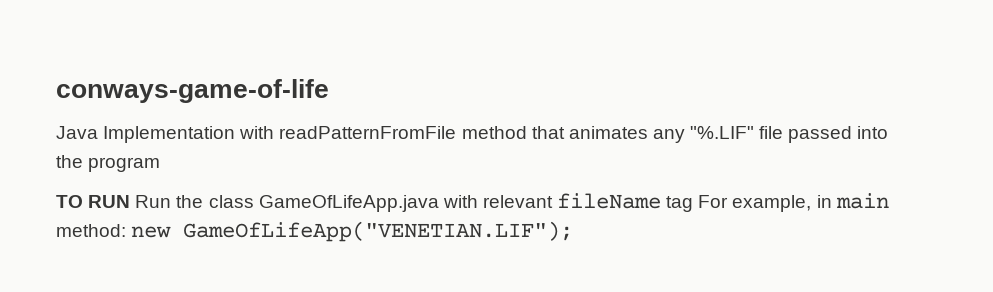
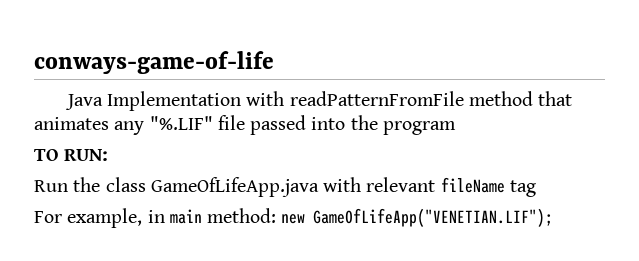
- TO RUN Run the class GameOfLifeApp.java with relevant fileName tag For example, in main method: new GameOfLifeApp("VENETIAN.LIF");
+ TO RUN:
+ Run the class GameOfLifeApp.java with relevant fileName tag
+ For example, in main method: new GameOfLifeApp("VENETIAN.LIF");

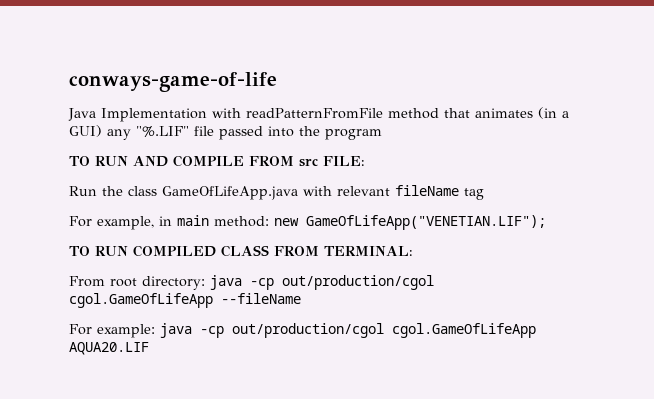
- Java Implementation with readPatternFromFile method that animates any "%.LIF" file passed into the program
+ Java Implementation with readPatternFromFile method that animates (in a GUI) any "%.LIF" file passed into the program
- TO RUN:
+ TO RUN AND COMPILE FROM src FILE:
+ TO RUN COMPILED CLASS FROM TERMINAL:
+ From root directory: java -cp out/production/cgol cgol.GameOfLifeApp --fileName
+ For example: java -cp out/production/cgol cgol.GameOfLifeApp AQUA20.LIF

